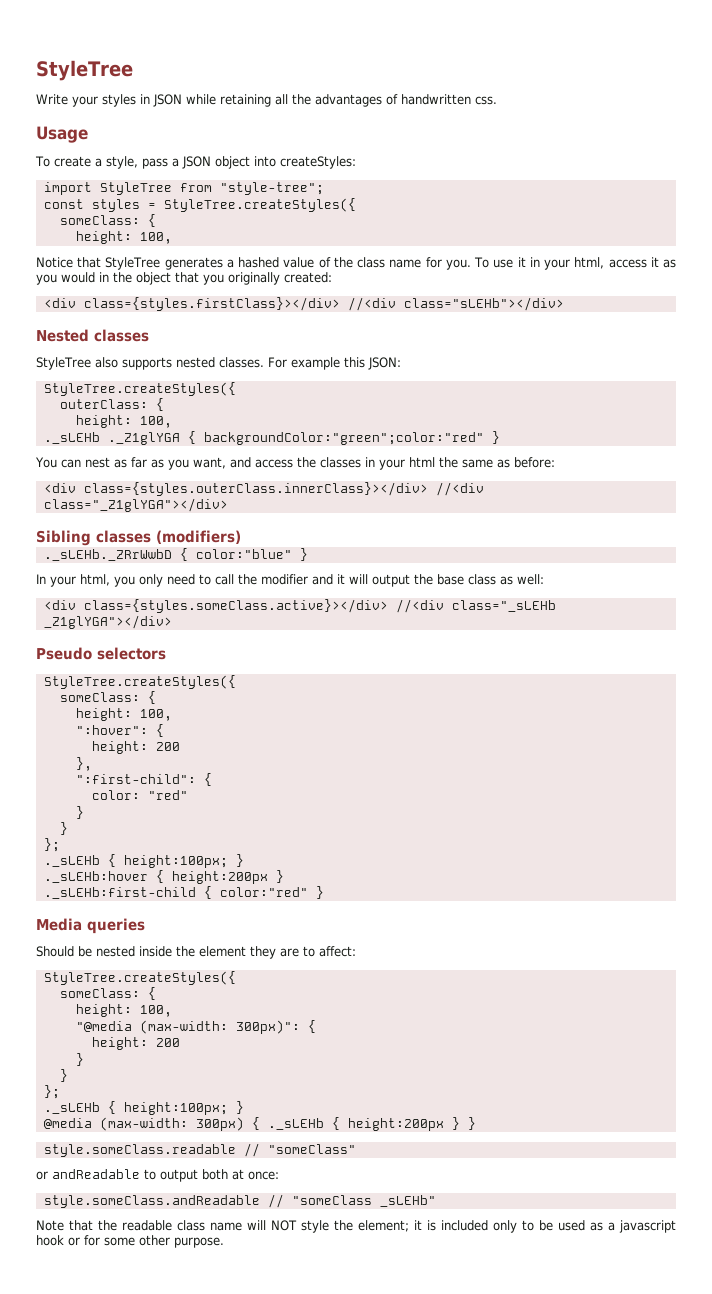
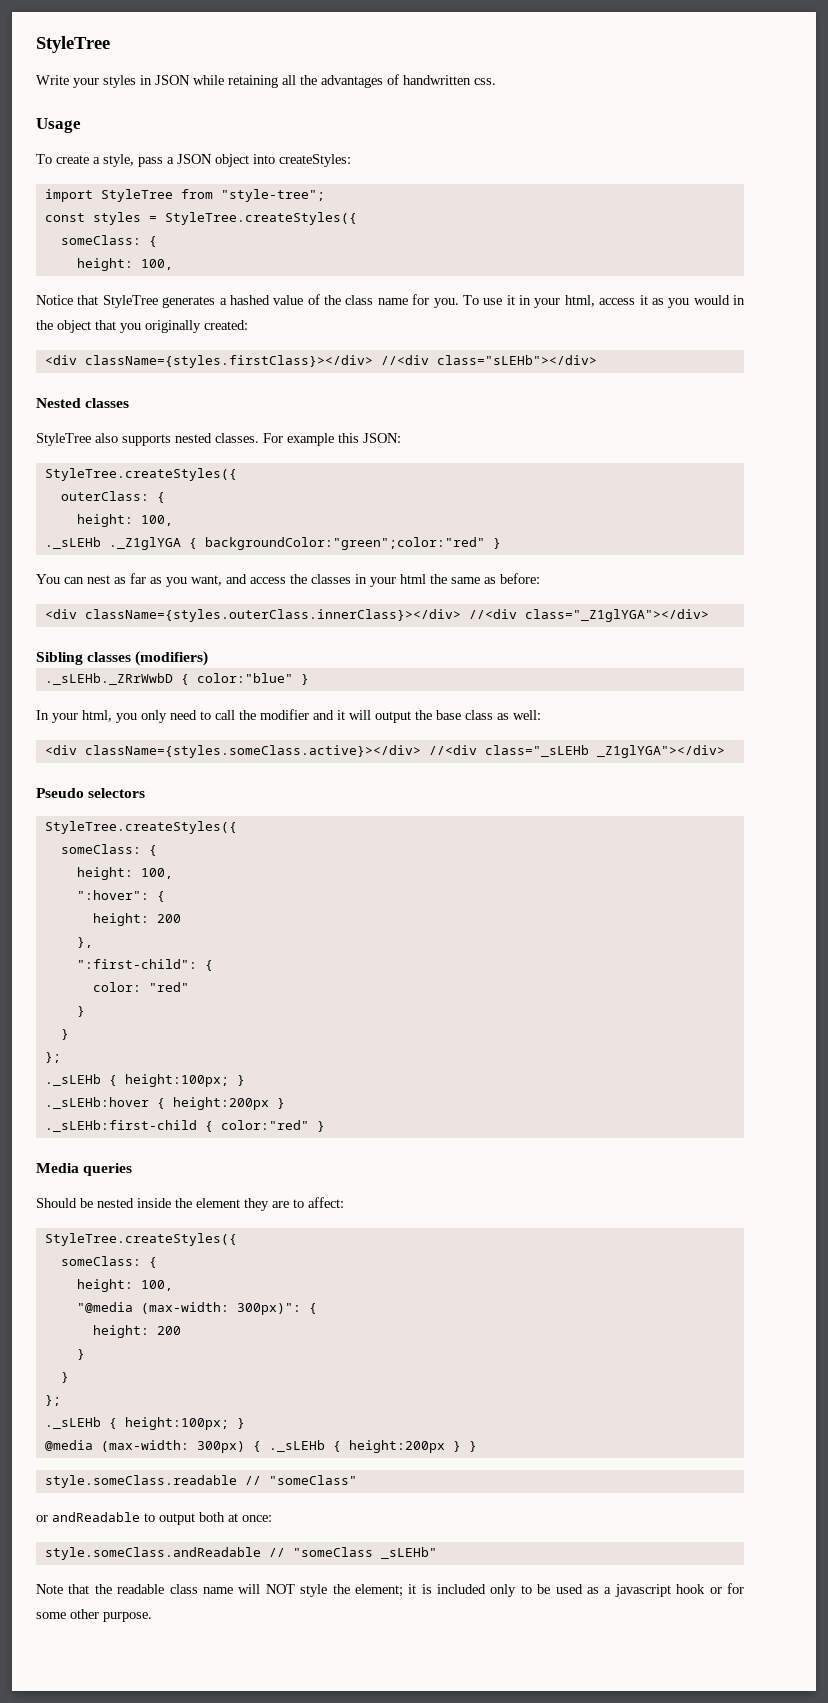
- <div class={styles.firstClass}></div> //<div class="sLEHb"></div>
+ <div className={styles.firstClass}></div> //<div class="sLEHb"></div>
- <div class={styles.outerClass.innerClass}></div> //<div class="_Z1glYGA"></div>
+ <div className={styles.outerClass.innerClass}></div> //<div class="_Z1glYGA"></div>
- <div class={styles.someClass.active}></div> //<div class="_sLEHb _Z1glYGA"></div>
+ <div className={styles.someClass.active}></div> //<div class="_sLEHb _Z1glYGA"></div>

